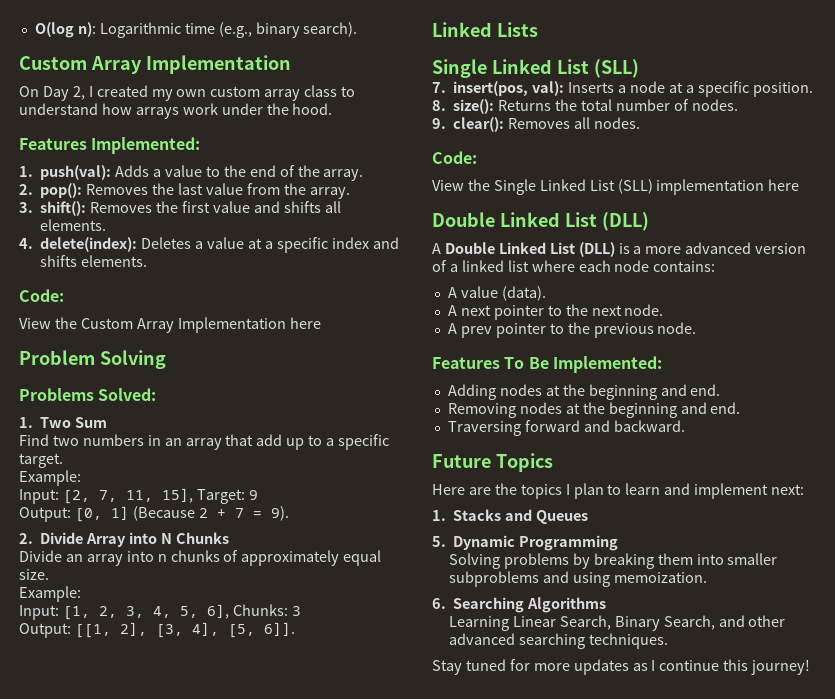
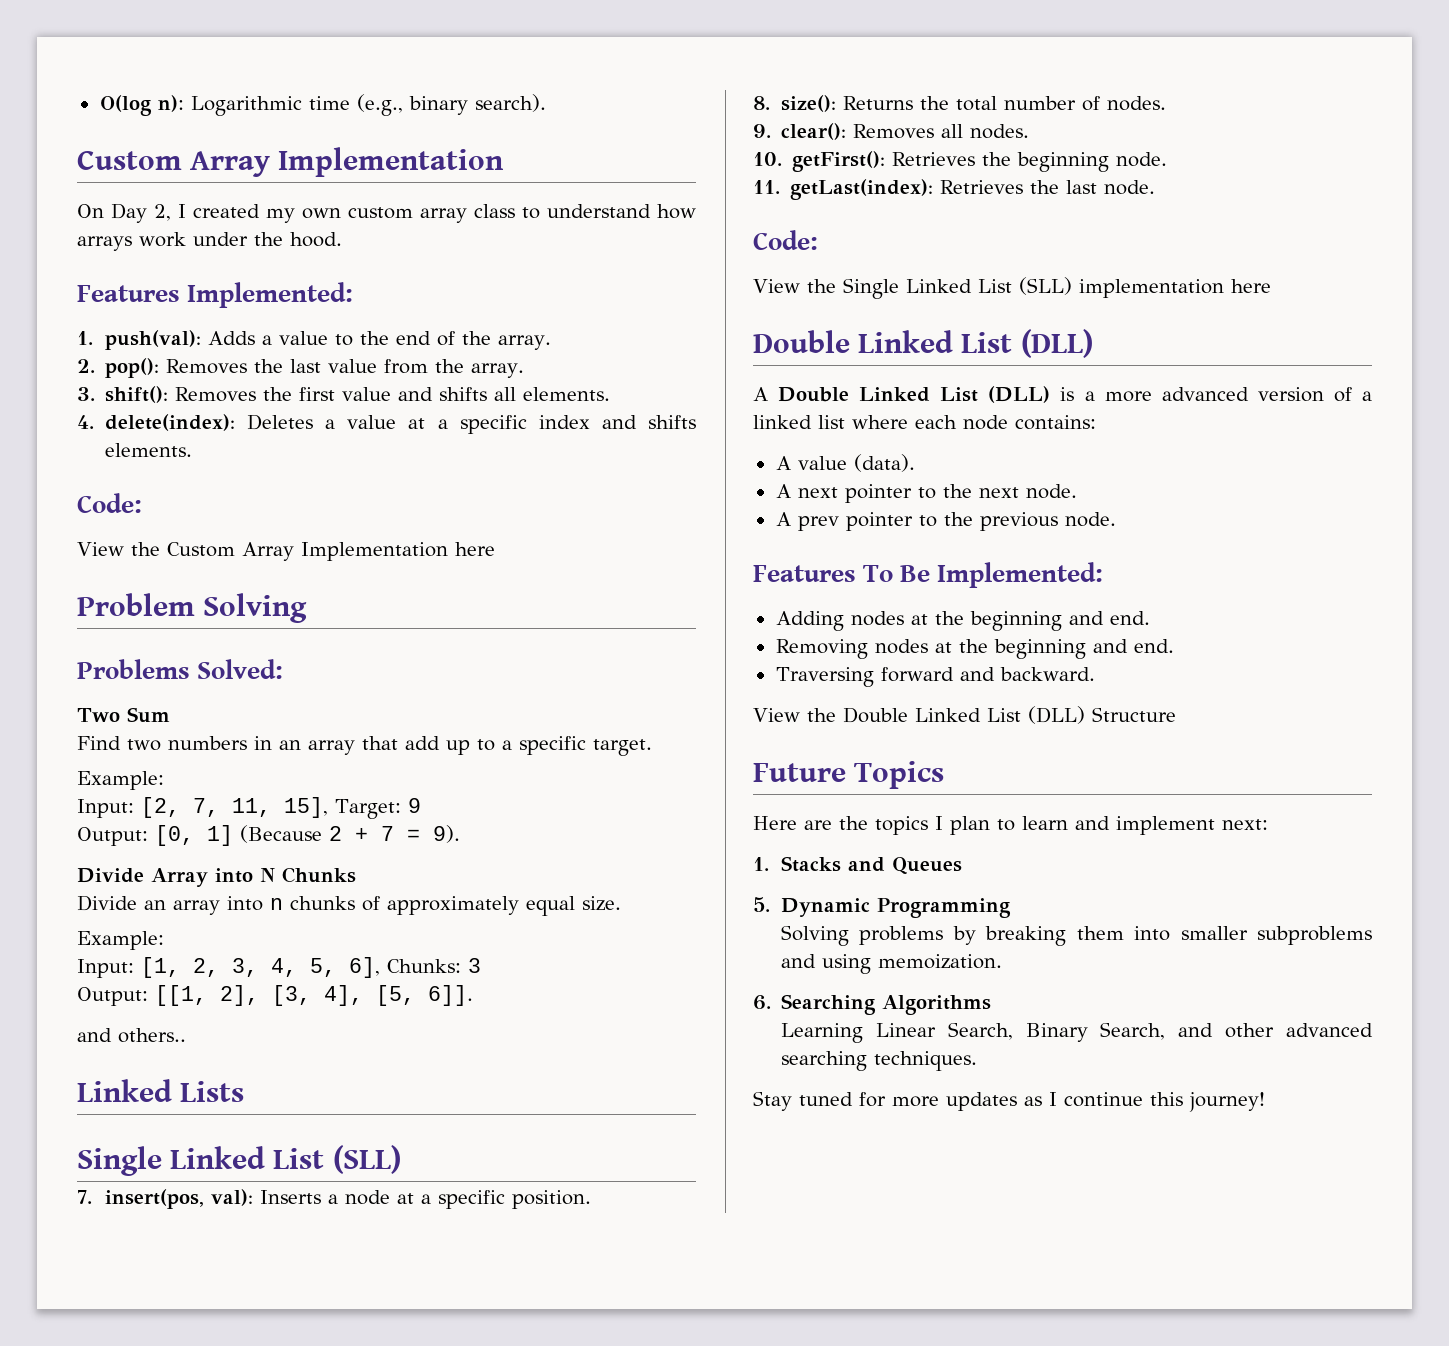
- 1. Two Sum
+ Two Sum
- 2. Divide Array into N Chunks
+ Divide Array into N Chunks
+ and others..
+ 10. getFirst(): Retrieves the beginning node.
+ 11. getLast(index): Retrieves the last node.
+ View the Double Linked List (DLL) Structure

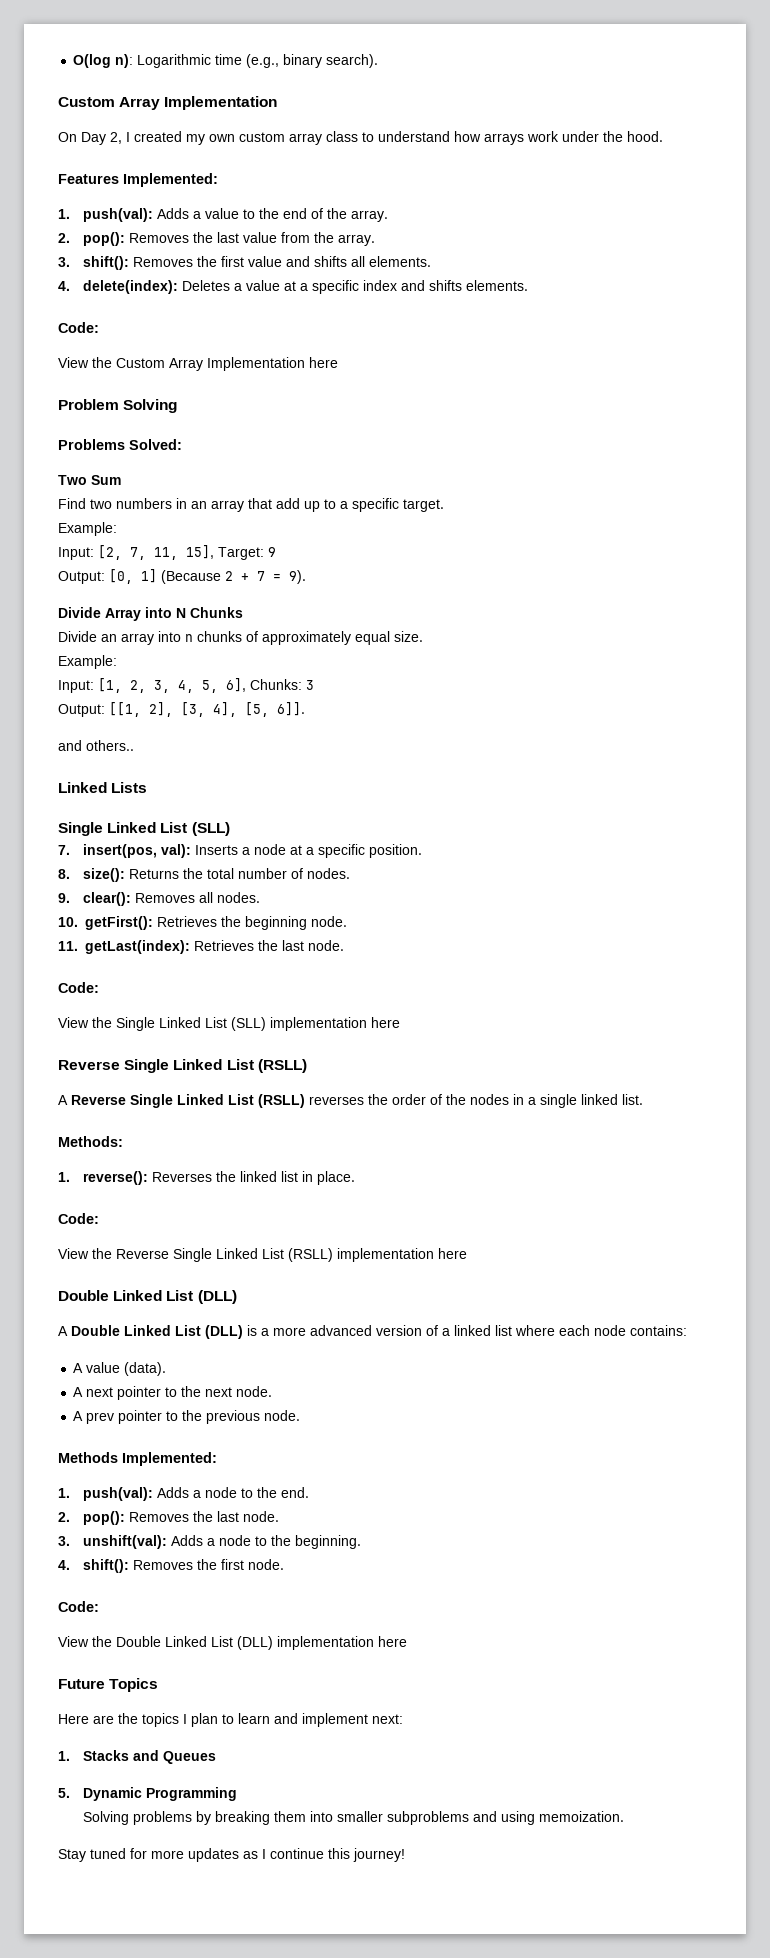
  View the Single Linked List (SLL) implementation here
+ Reverse Single Linked List (RSLL)
+ A Reverse Single Linked List (RSLL) reverses the order of the nodes in a single linked list.
+ Methods:
+ 1. reverse(): Reverses the linked list in place.
+ Code:
+ View the Reverse Single Linked List (RSLL) implementation here
- Features To Be Implemented:
- Adding nodes at the beginning and end.
- Removing nodes at the beginning and end.
- Traversing forward and backward.
+ Methods Implemented:
+ 1. push(val): Adds a node to the end.
+ 2. pop(): Removes the last node.
+ 3. unshift(val): Adds a node to the beginning.
+ 4. shift(): Removes the first node.
+ Code:
- View the Double Linked List (DLL) Structure
+ View the Double Linked List (DLL) implementation here
- 6. Searching Algorithms
- Learning Linear Search, Binary Search, and other advanced searching techniques.

